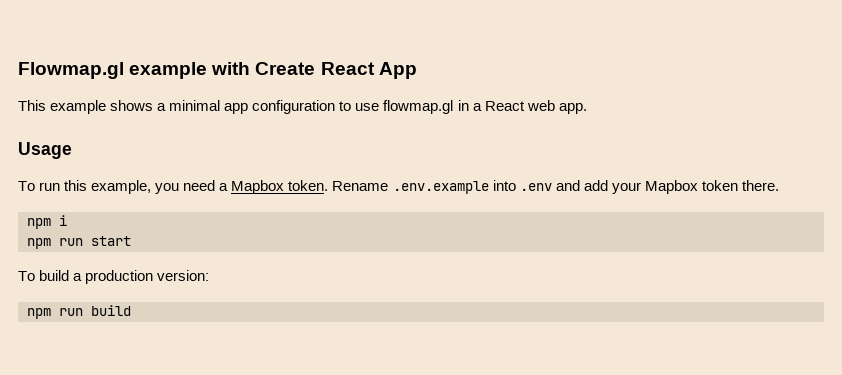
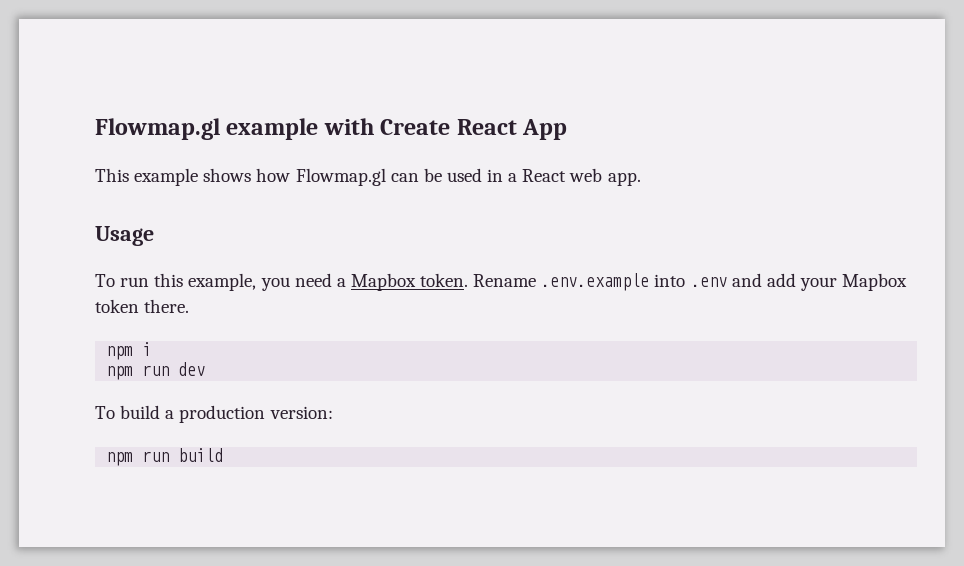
- This example shows a minimal app configuration to use flowmap.gl in a React web app.
+ This example shows how Flowmap.gl can be used in a React web app.
- npm run start
+ npm run dev

